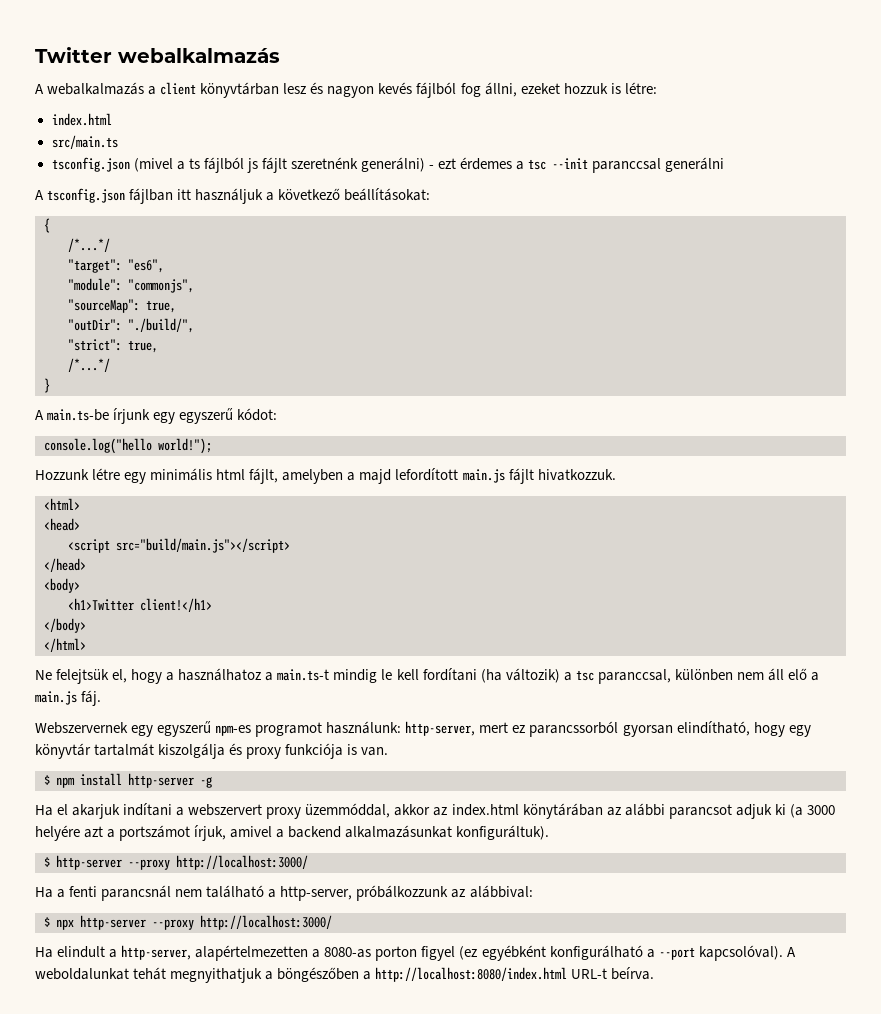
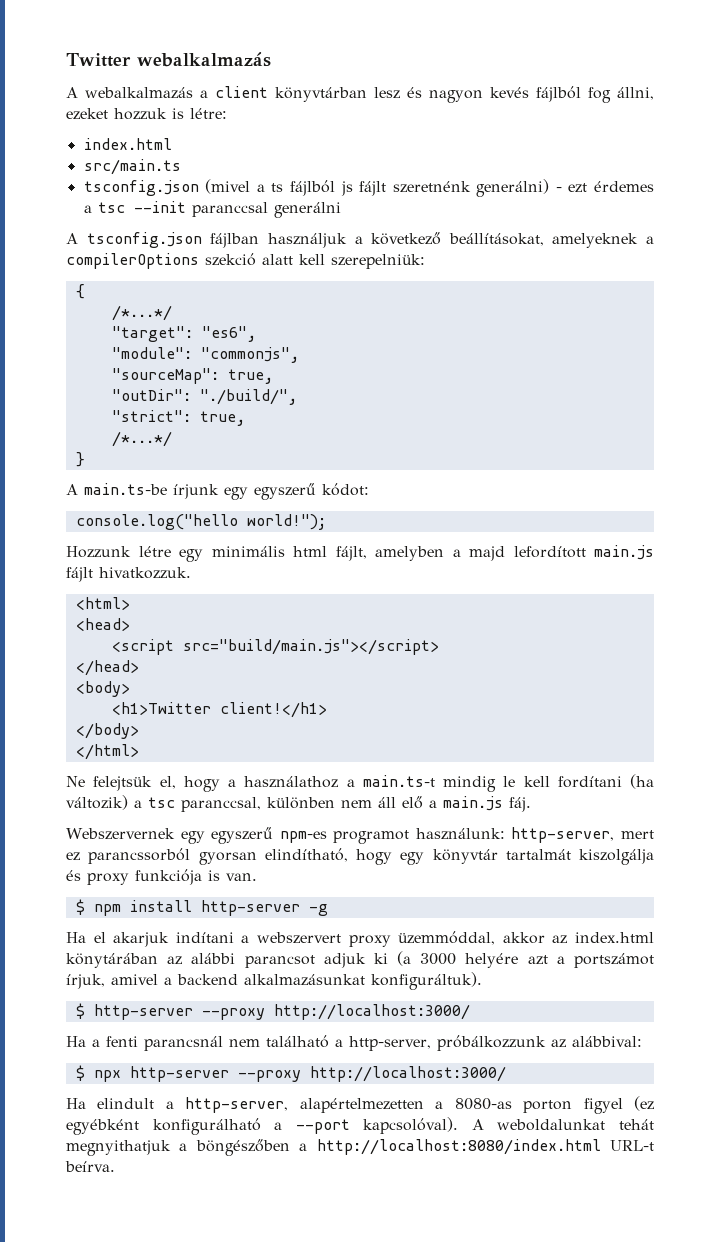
- A tsconfig.json fájlban itt használjuk a következő beállításokat:
+ A tsconfig.json fájlban használjuk a következő beállításokat, amelyeknek a compilerOptions szekció alatt kell szerepelniük:
- Ne felejtsük el, hogy a használhatoz a main.ts-t mindig le kell fordítani (ha változik) a tsc paranccsal, különben nem áll elő a main.js fáj.
+ Ne felejtsük el, hogy a használathoz a main.ts-t mindig le kell fordítani (ha változik) a tsc paranccsal, különben nem áll elő a main.js fáj.

